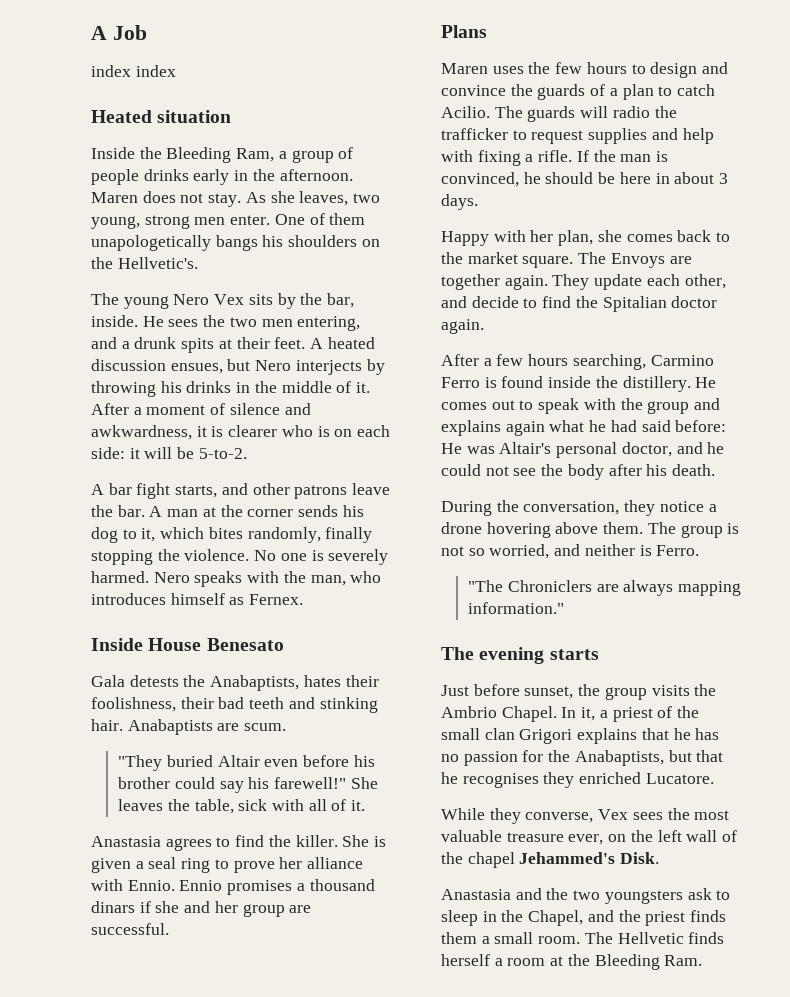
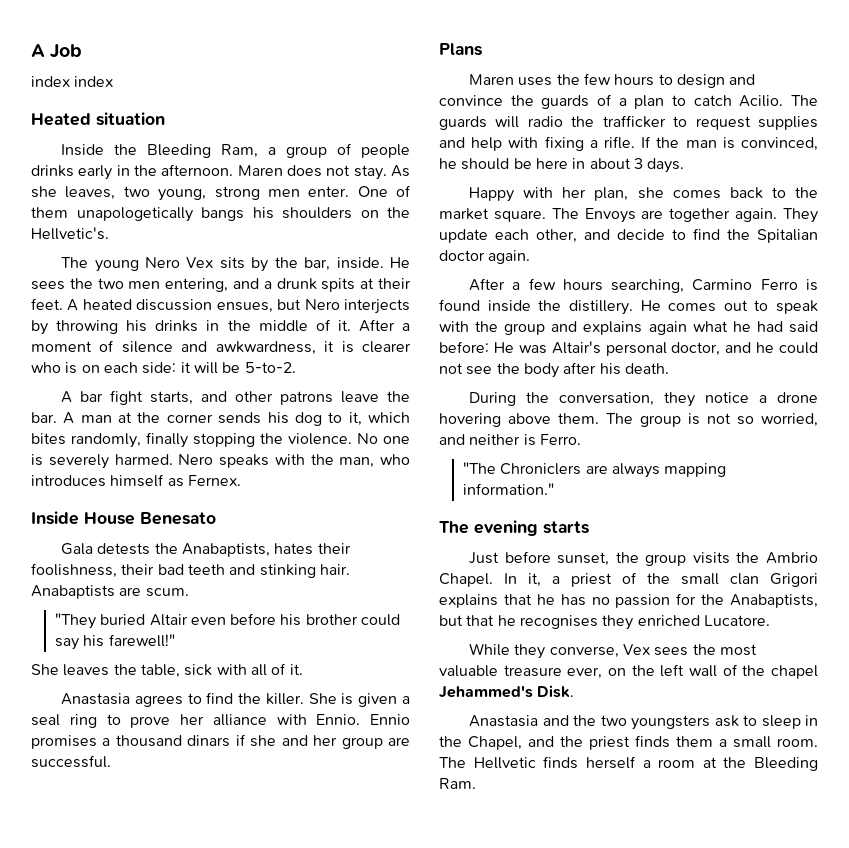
- "They buried Altair even before his brother could say his farewell!" She leaves the table, sick with all of it.
+ "They buried Altair even before his brother could say his farewell!"
+ She leaves the table, sick with all of it.

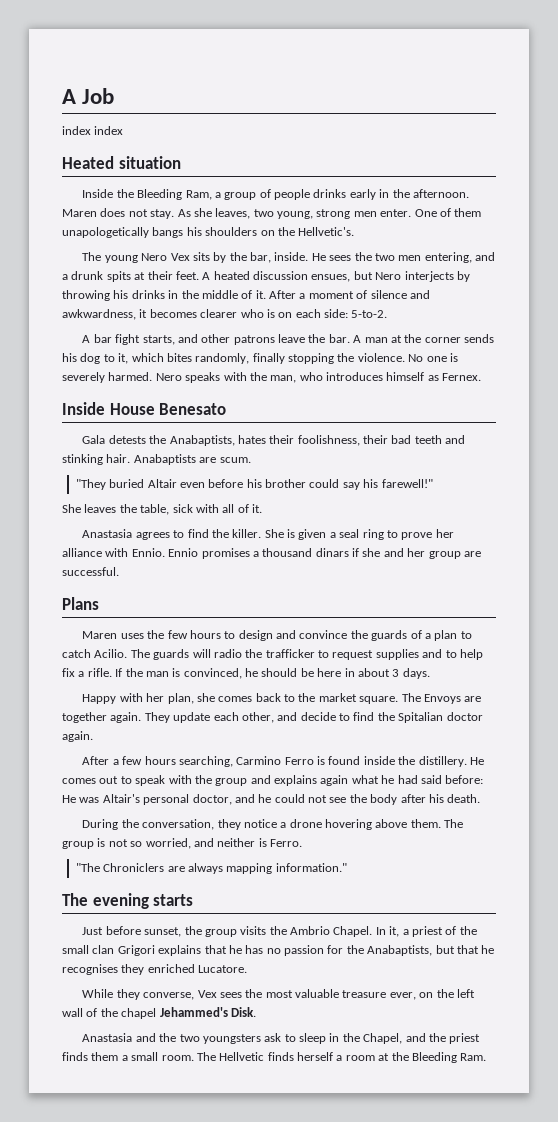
- After a moment of silence and awkwardness, it is clearer who is on each side: it will be 5-to-2.
+ After a moment of silence and awkwardness, it becomes clearer who is on each side: 5-to-2.
- The guards will radio the trafficker to request supplies and help with fixing a rifle.
+ The guards will radio the trafficker to request supplies and to help fix a rifle.

